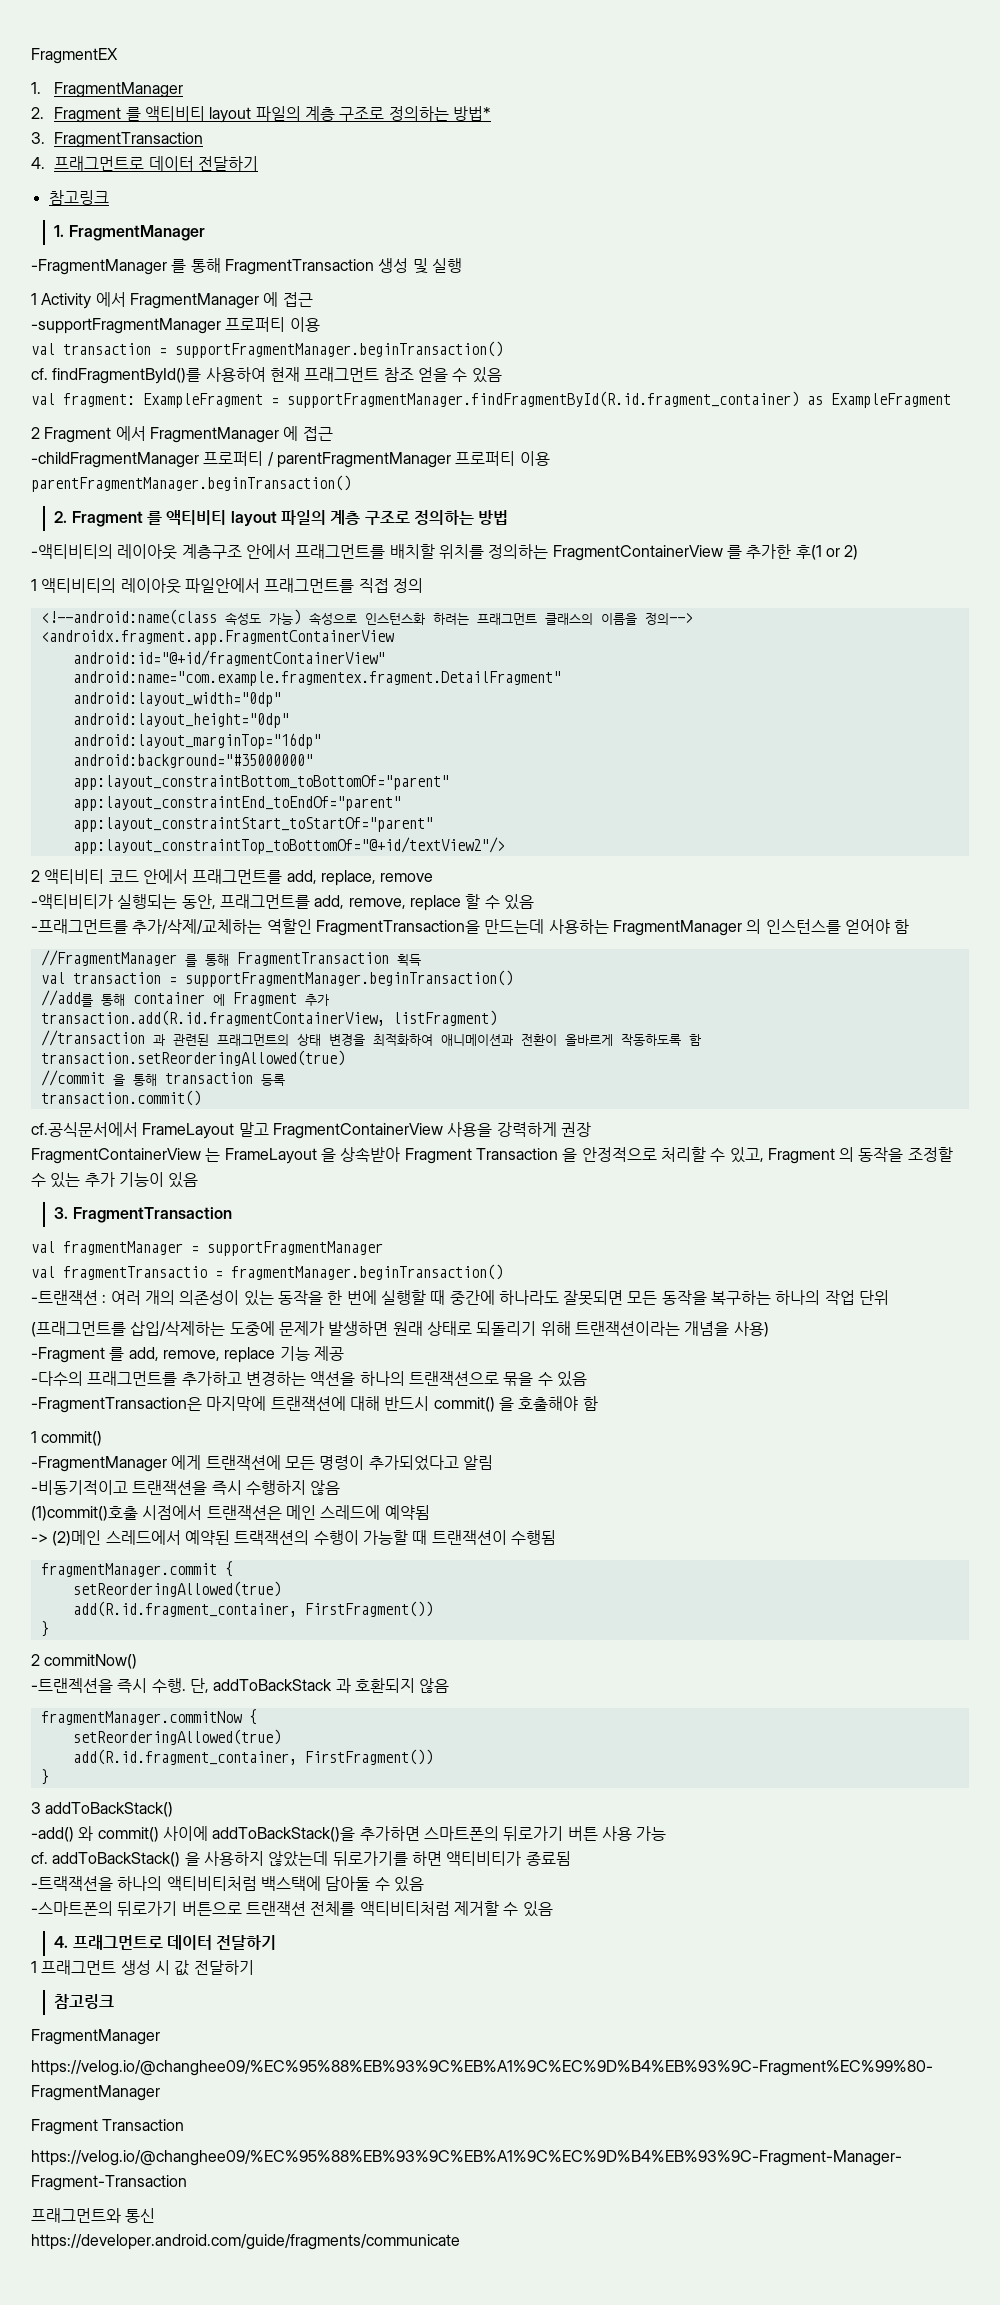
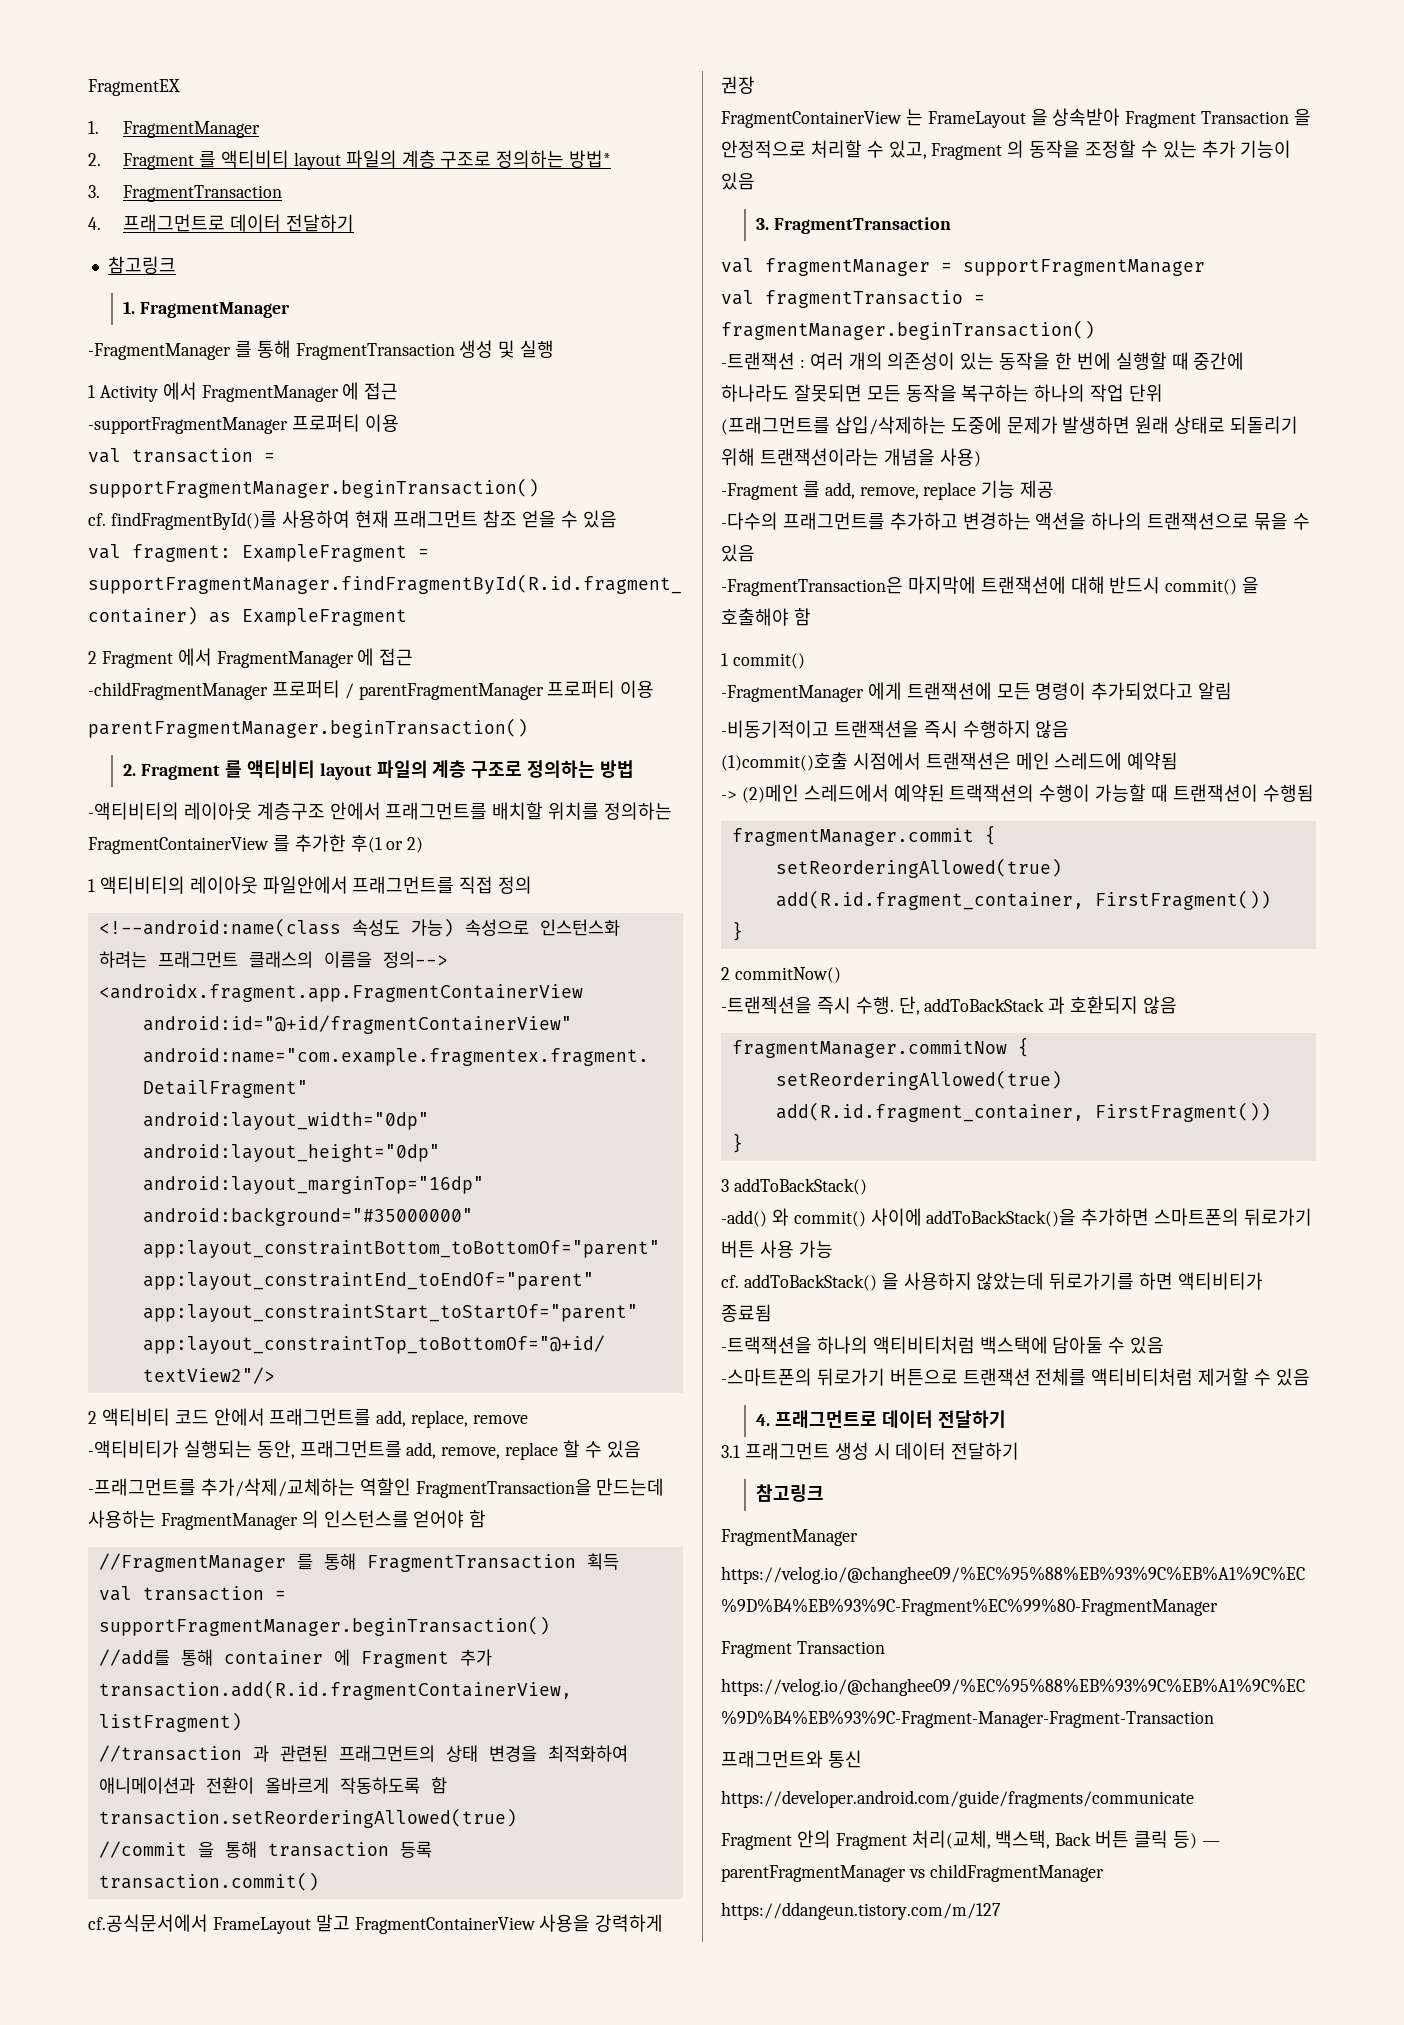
- 1 프래그먼트 생성 시 값 전달하기
+ 3.1 프래그먼트 생성 시 데이터 전달하기
+ Fragment 안의 Fragment 처리(교체, 백스택, Back 버튼 클릭 등) ― parentFragmentManager vs childFragmentManager
+ https://ddangeun.tistory.com/m/127

